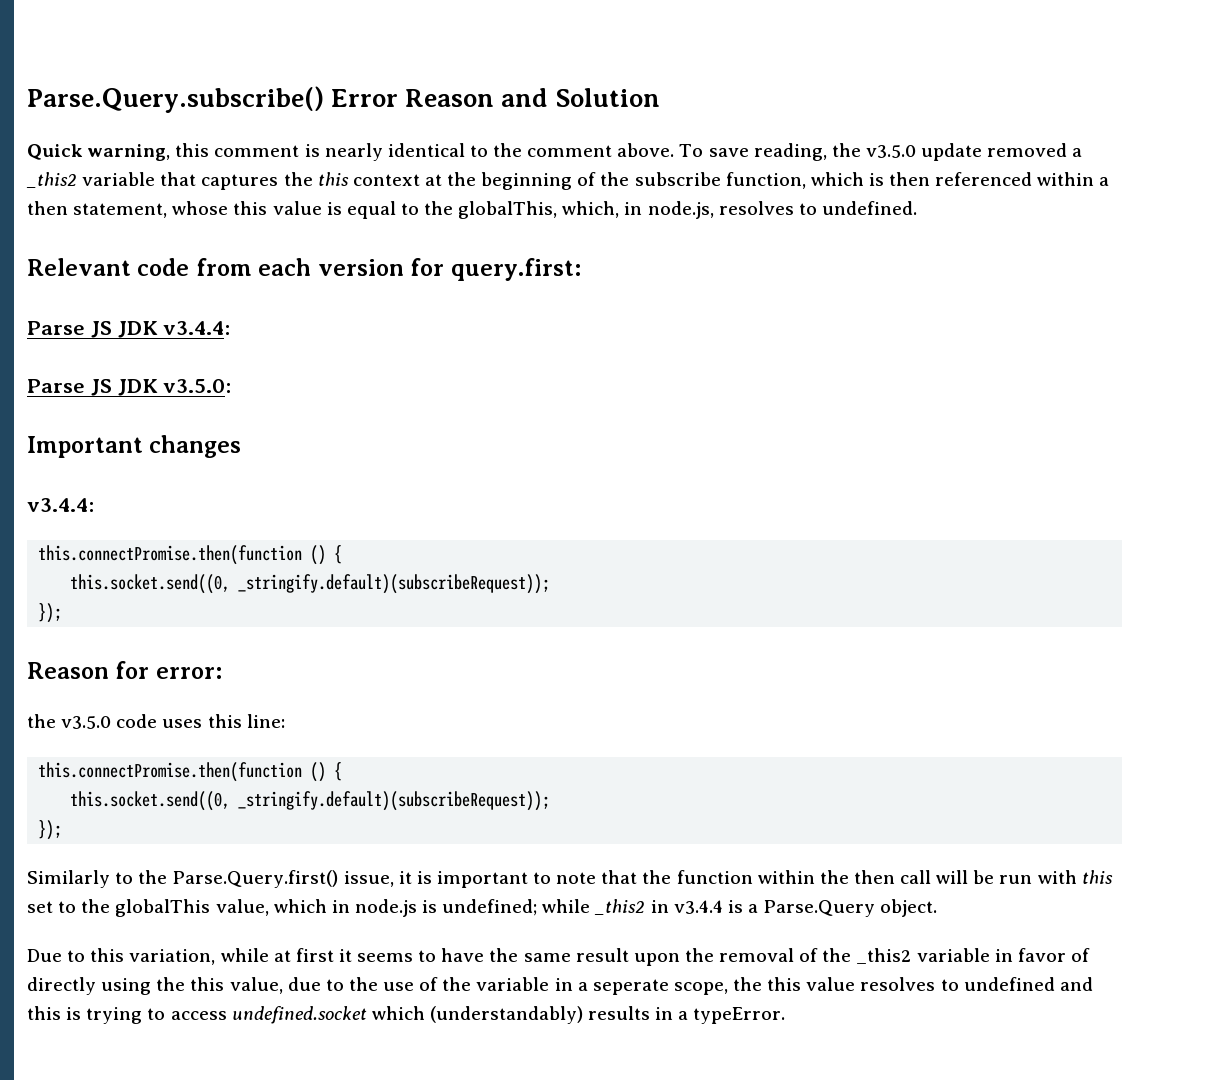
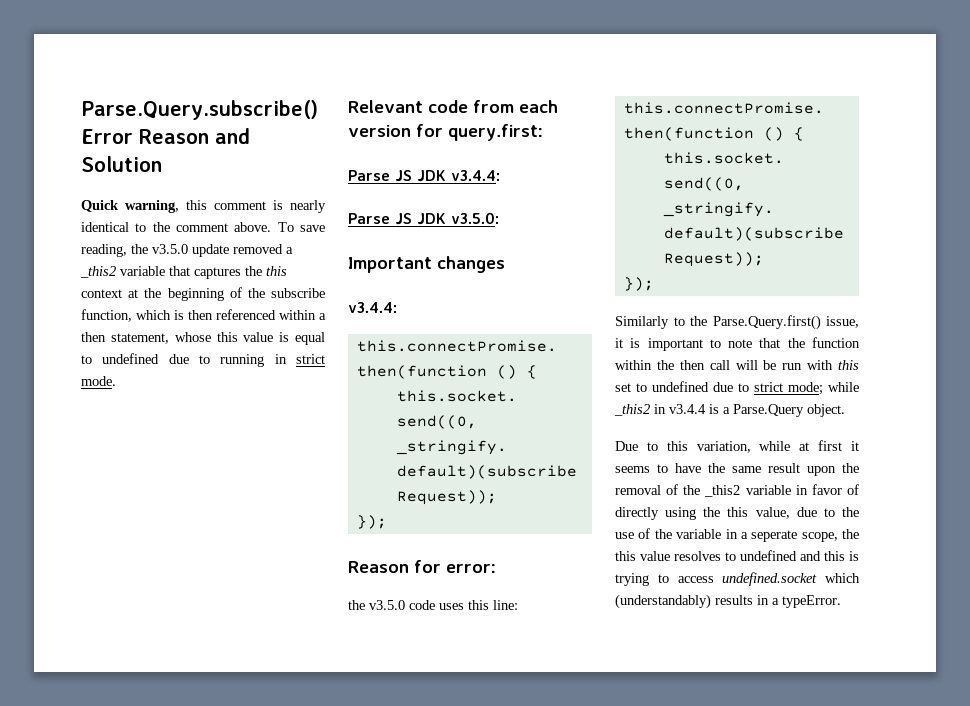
- To save reading, the v3.5.0 update removed a _this2 variable that captures the this context at the beginning of the subscribe function, which is then referenced within a then statement, whose this value is equal to the globalThis, which, in node.js, resolves to undefined.
+ To save reading, the v3.5.0 update removed a _this2 variable that captures the this context at the beginning of the subscribe function, which is then referenced within a then statement, whose this value is equal to undefined due to running in strict mode.
- Similarly to the Parse.Query.first() issue, it is important to note that the function within the then call will be run with this set to the globalThis value, which in node.js is undefined; while _this2 in v3.4.4 is a Parse.Query object.
+ Similarly to the Parse.Query.first() issue, it is important to note that the function within the then call will be run with this set to undefined due to strict mode; while _this2 in v3.4.4 is a Parse.Query object.

